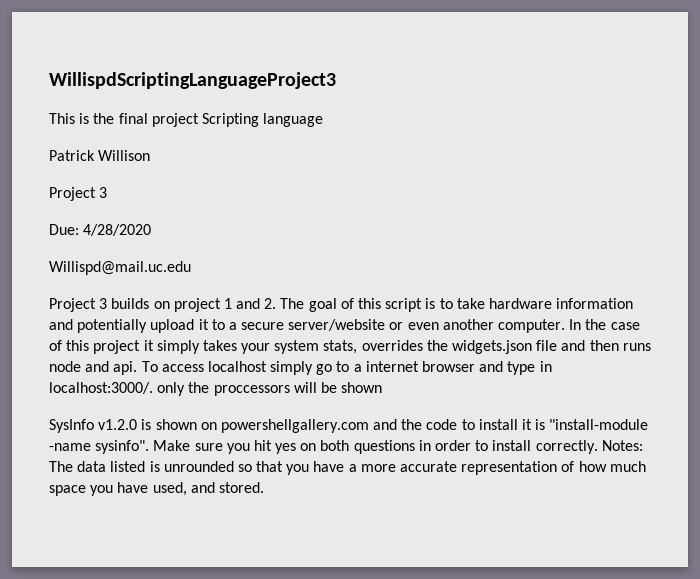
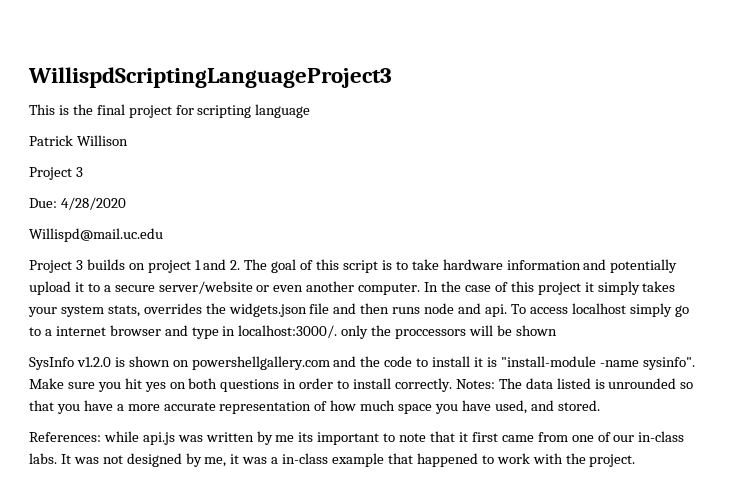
- This is the final project Scripting language
+ This is the final project for scripting language
+ References: while api.js was written by me its important to note that it first came from one of our in-class labs. It was not designed by me, it was a in-class example that happened to work with the project.

